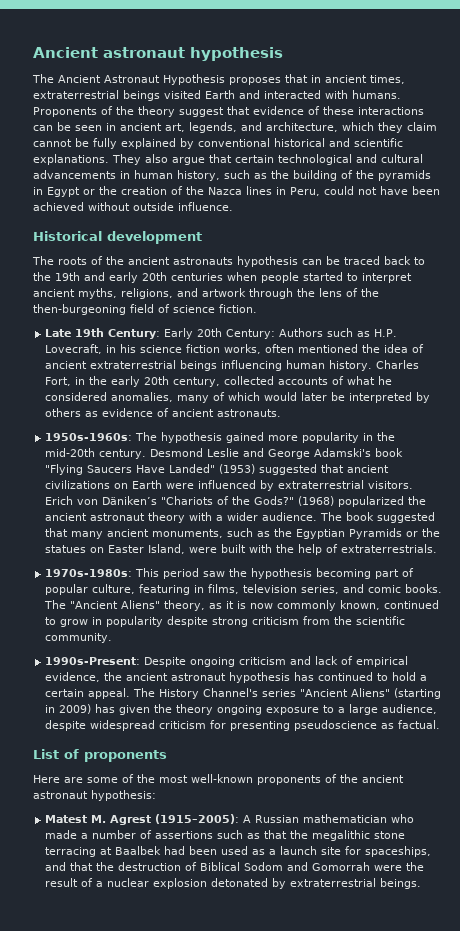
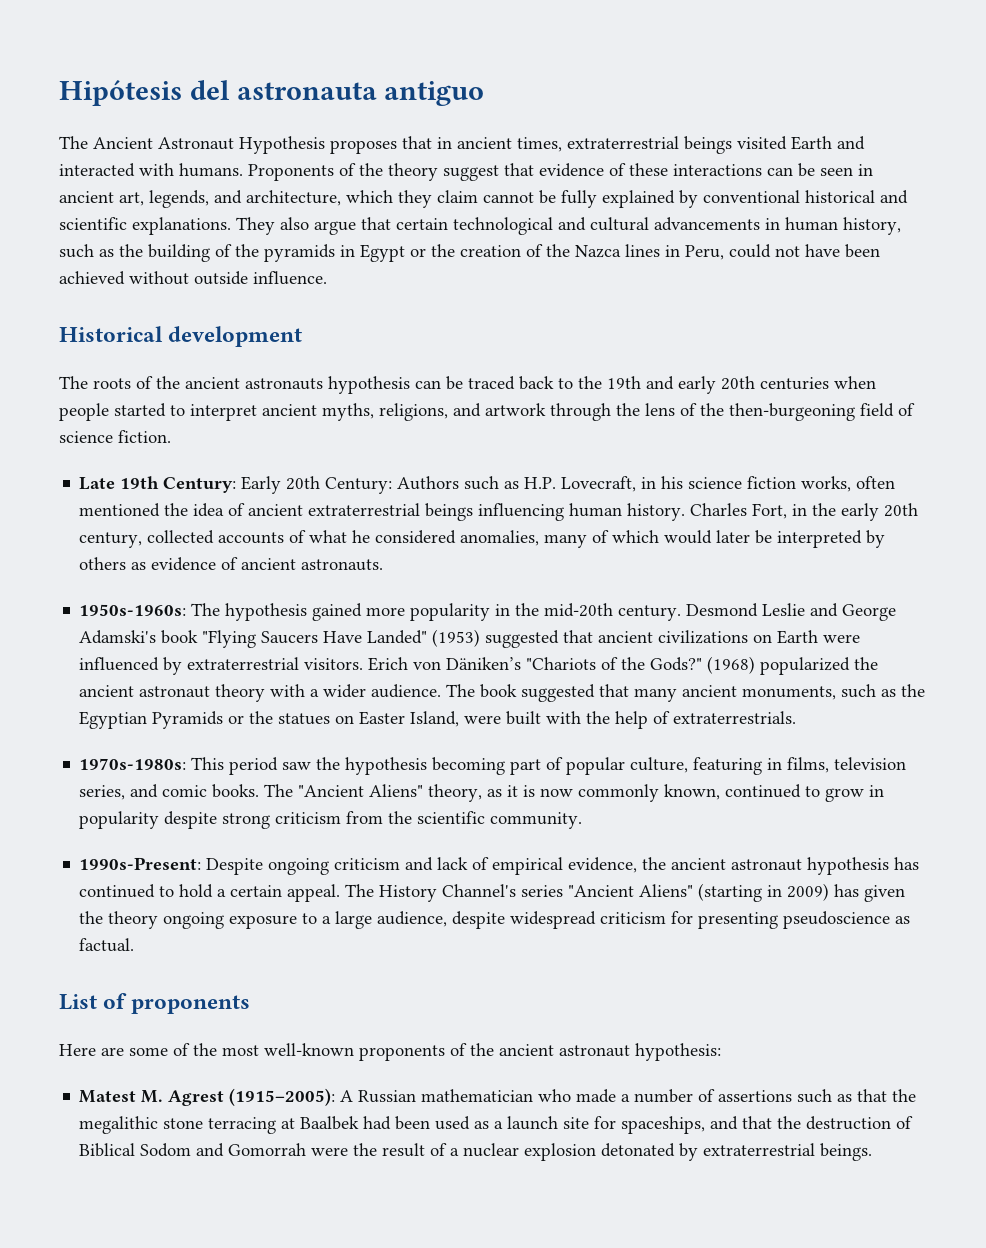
- Ancient astronaut hypothesis
+ Hipótesis del astronauta antiguo

